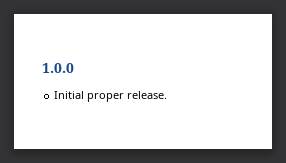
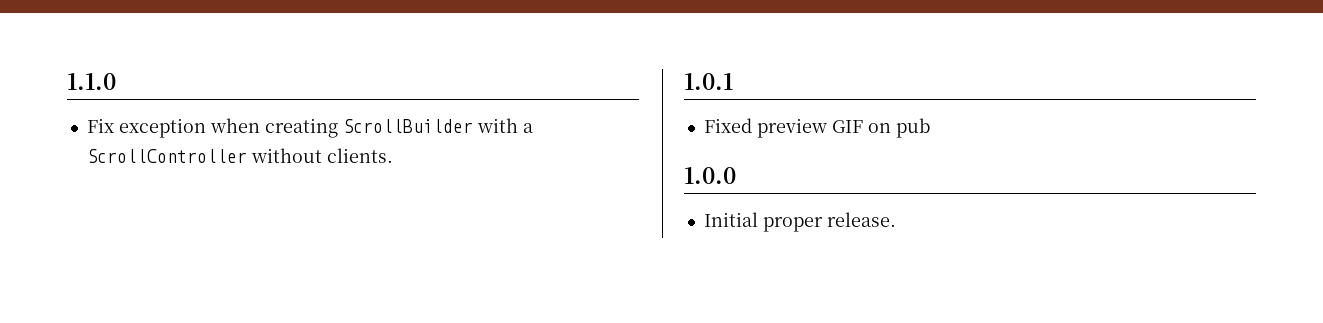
+ 1.1.0
+ Fix exception when creating ScrollBuilder with a ScrollController without clients.
+ 1.0.1
+ Fixed preview GIF on pub

